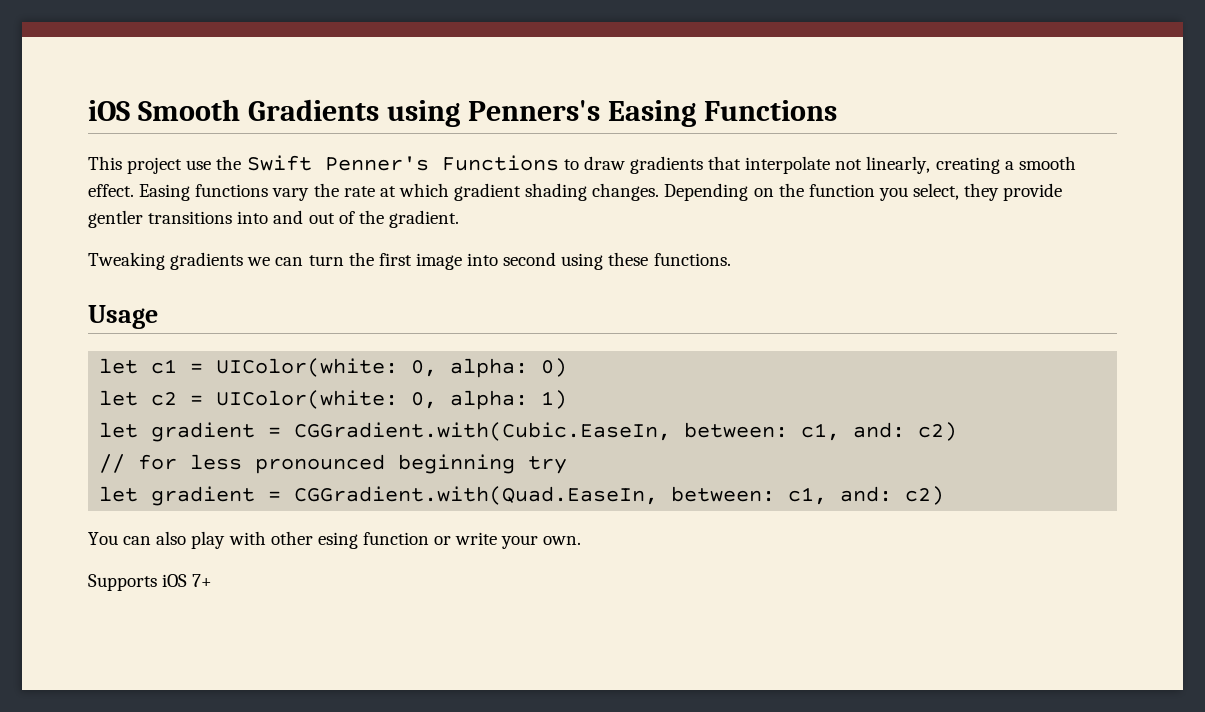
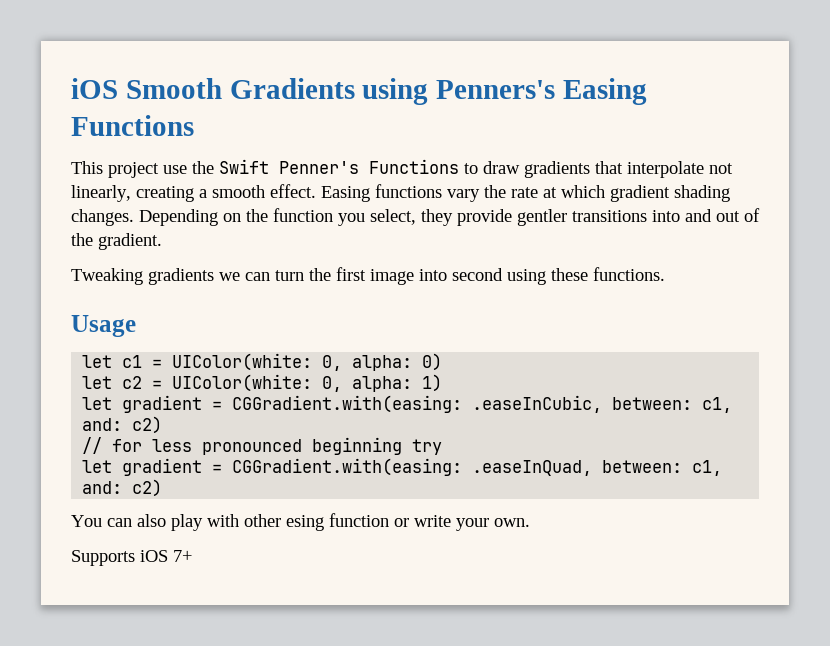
- let gradient = CGGradient.with(Cubic.EaseIn, between: c1, and: c2)
+ let gradient = CGGradient.with(easing: .easeInCubic, between: c1, and: c2)
- let gradient = CGGradient.with(Quad.EaseIn, between: c1, and: c2)
+ let gradient = CGGradient.with(easing: .easeInQuad, between: c1, and: c2)

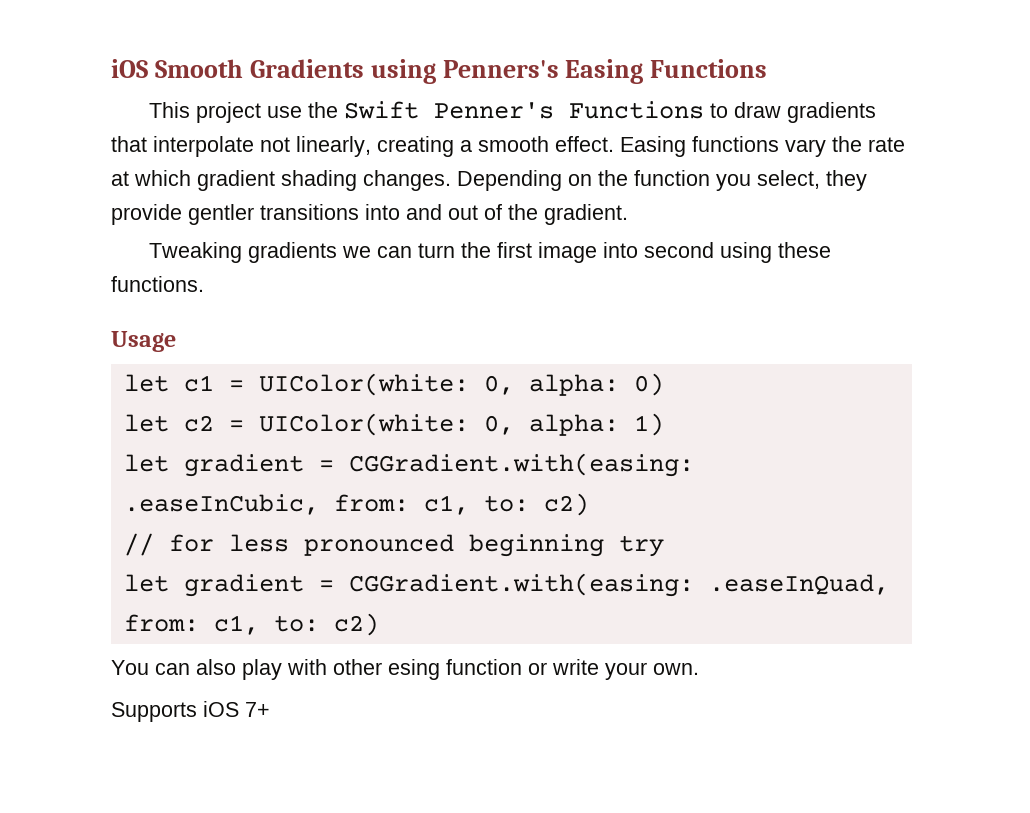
- let gradient = CGGradient.with(easing: .easeInCubic, between: c1, and: c2)
+ let gradient = CGGradient.with(easing: .easeInCubic, from: c1, to: c2)
- let gradient = CGGradient.with(easing: .easeInQuad, between: c1, and: c2)
+ let gradient = CGGradient.with(easing: .easeInQuad, from: c1, to: c2)

